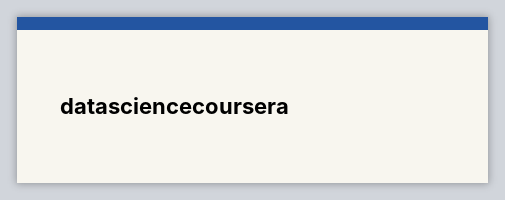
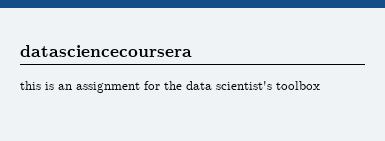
+ this is an assignment for the data scientist's toolbox

